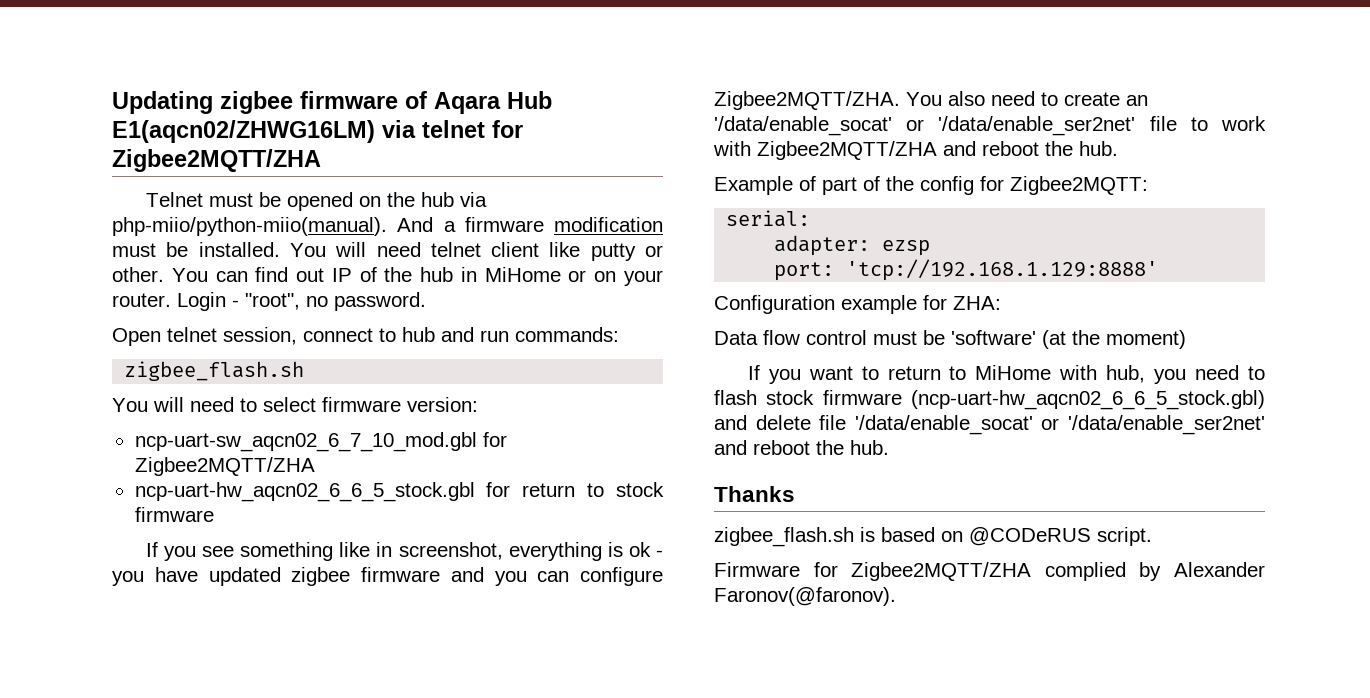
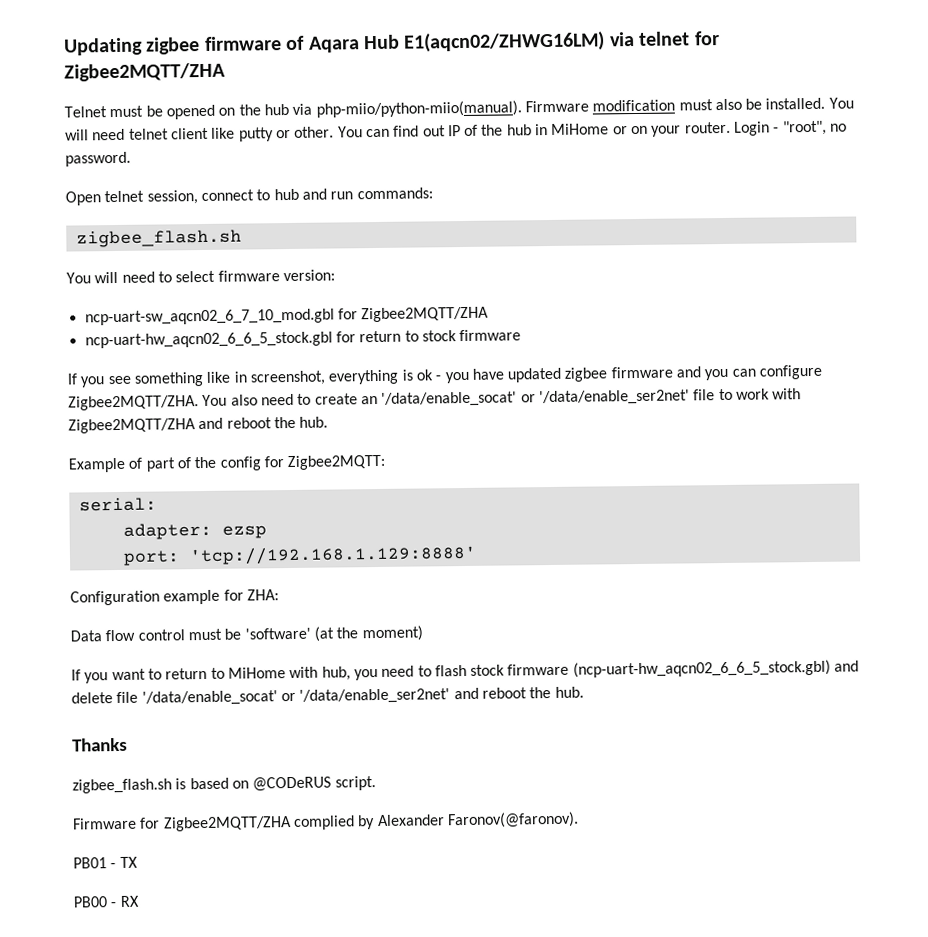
- And a firmware modification must be installed.
+ Firmware modification must also be installed.
+ PB01 - TX
+ PB00 - RX

